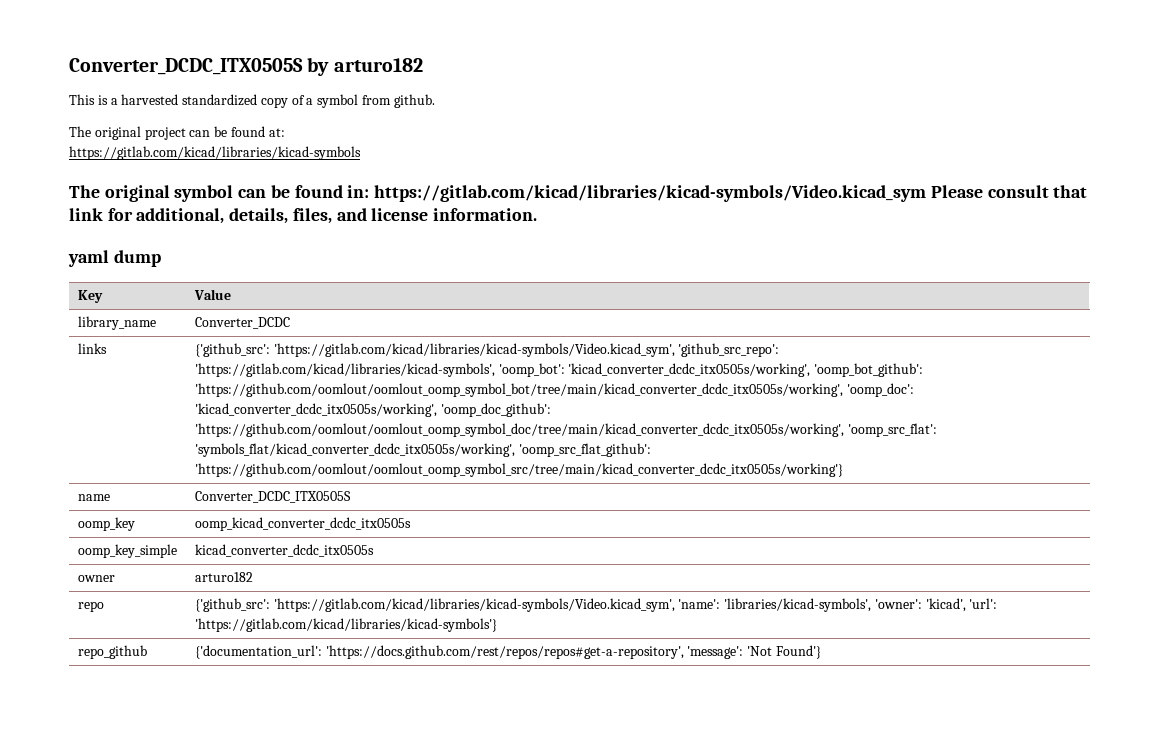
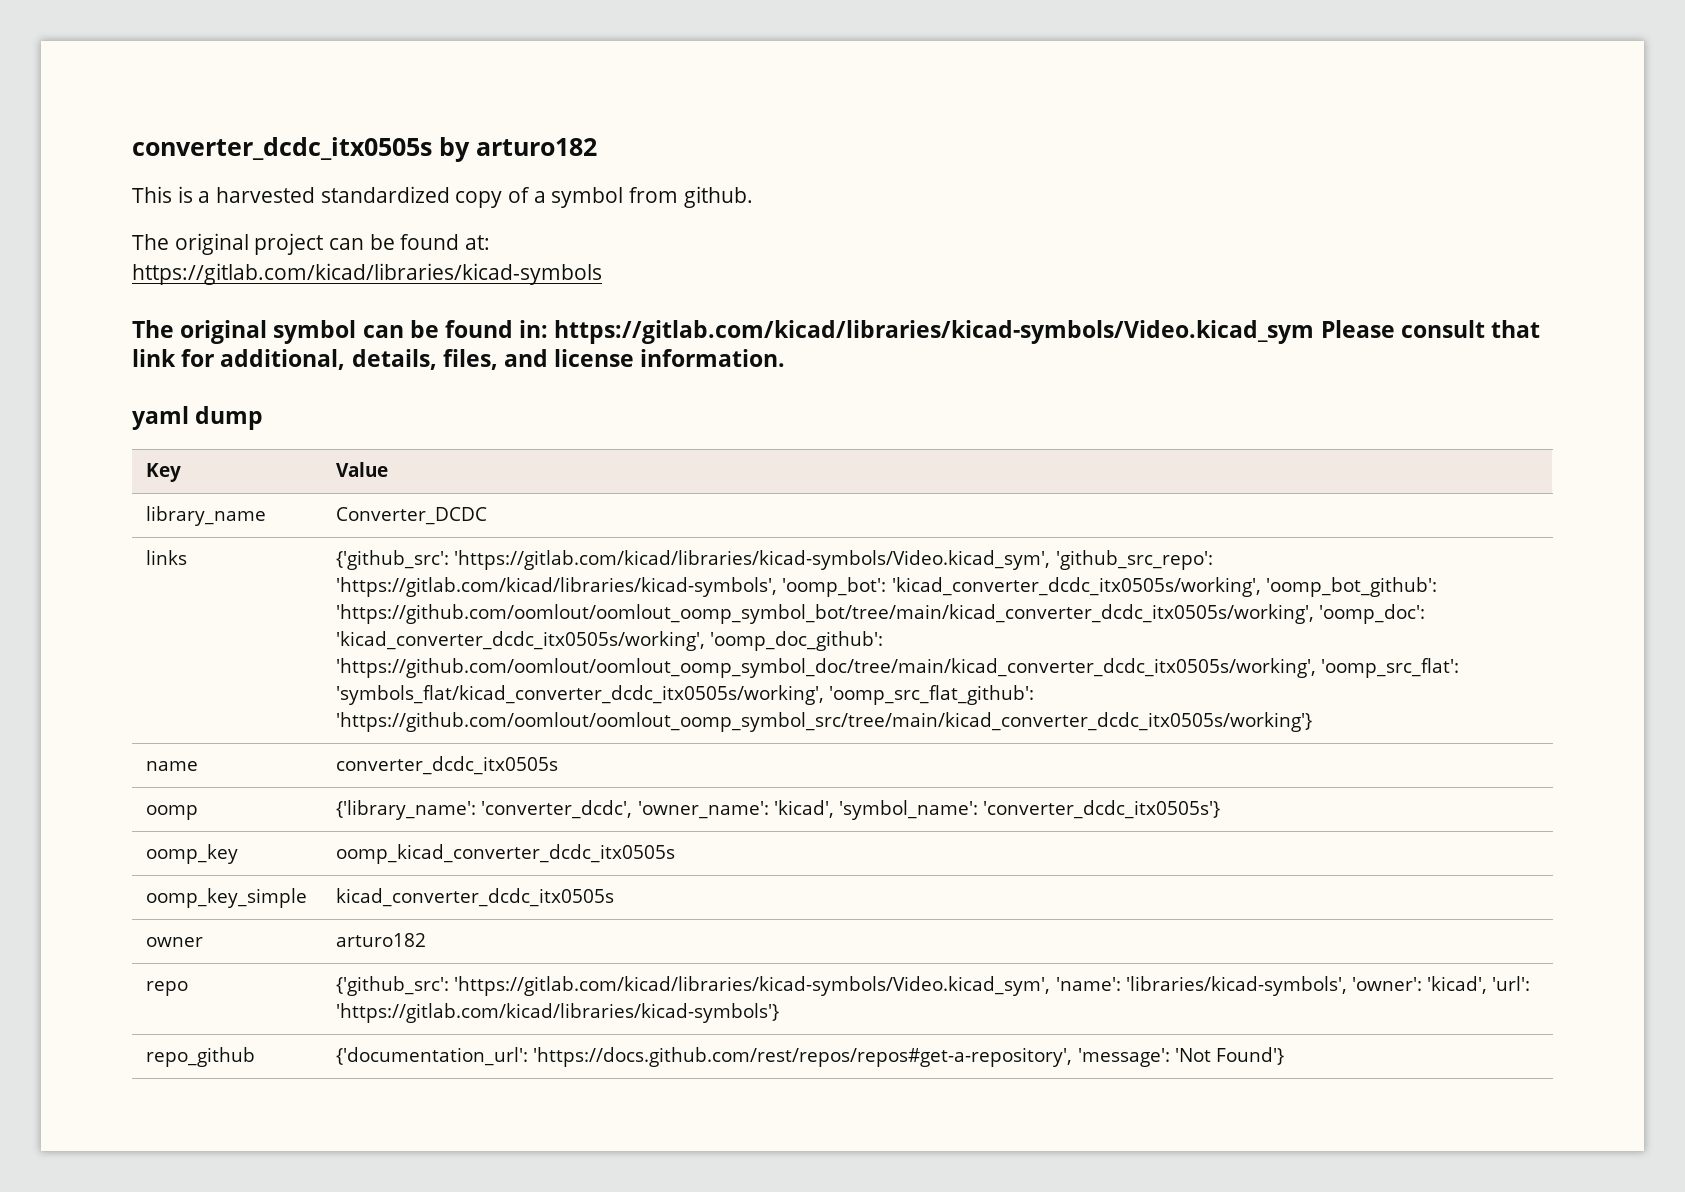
- Converter_DCDC_ITX0505S by arturo182
+ converter_dcdc_itx0505s by arturo182
- name | Converter_DCDC_ITX0505S
+ name | converter_dcdc_itx0505s
+ oomp | {'library_name': 'converter_dcdc', 'owner_name': 'kicad', 'symbol_name': 'converter_dcdc_itx0505s'}

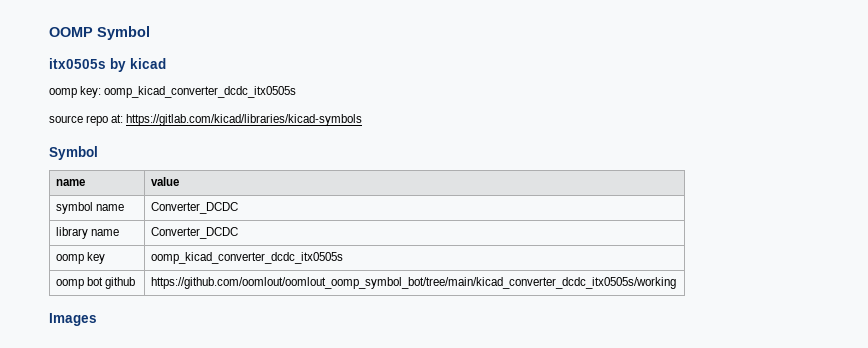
- converter_dcdc_itx0505s by arturo182
- This is a harvested standardized copy of a symbol from github.
- The original project can be found at:
- https://gitlab.com/kicad/libraries/kicad-symbols
- The original symbol can be found in: https://gitlab.com/kicad/libraries/kicad-symbols/Video.kicad_sym Please consult that link for additional, details, files, and license information.
- yaml dump
- Key | Value
- library_name | Converter_DCDC
- links | {'github_src': 'https://gitlab.com/kicad/libraries/kicad-symbols/Video.kicad_sym', 'github_src_repo': 'https://gitlab.com/kicad/libraries/kicad-symbols', 'oomp_bot': 'kicad_converter_dcdc_itx0505s/working', 'oomp_bot_github': 'https://github.com/oomlout/oomlout_oomp_symbol_bot/tree/main/kicad_converter_dcdc_itx0505s/working', 'oomp_doc': 'kicad_converter_dcdc_itx0505s/working', 'oomp_doc_github': 'https://github.com/oomlout/oomlout_oomp_symbol_doc/tree/main/kicad_converter_dcdc_itx0505s/working', 'oomp_src_flat': 'symbols_flat/kicad_converter_dcdc_itx0505s/working', 'oomp_src_flat_github': 'https://github.com/oomlout/oomlout_oomp_symbol_src/tree/main/kicad_converter_dcdc_itx0505s/working'}
- name | converter_dcdc_itx0505s
- oomp | {'library_name': 'converter_dcdc', 'owner_name': 'kicad', 'symbol_name': 'converter_dcdc_itx0505s'}
- oomp_key | oomp_kicad_converter_dcdc_itx0505s
- oomp_key_simple | kicad_converter_dcdc_itx0505s
- owner | arturo182
- repo | {'github_src': 'https://gitlab.com/kicad/libraries/kicad-symbols/Video.kicad_sym', 'name': 'libraries/kicad-symbols', 'owner': 'kicad', 'url': 'https://gitlab.com/kicad/libraries/kicad-symbols'}
- repo_github | {'documentation_url': 'https://docs.github.com/rest/repos/repos#get-a-repository', 'message': 'Not Found'}
+ OOMP Symbol
+ itx0505s by kicad
+ oomp key: oomp_kicad_converter_dcdc_itx0505s
+ source repo at: https://gitlab.com/kicad/libraries/kicad-symbols
+ Symbol
+ name | value
+ symbol name | Converter_DCDC
+ library name | Converter_DCDC
+ oomp key | oomp_kicad_converter_dcdc_itx0505s
+ oomp bot github | https://github.com/oomlout/oomlout_oomp_symbol_bot/tree/main/kicad_converter_dcdc_itx0505s/working
+ Images

